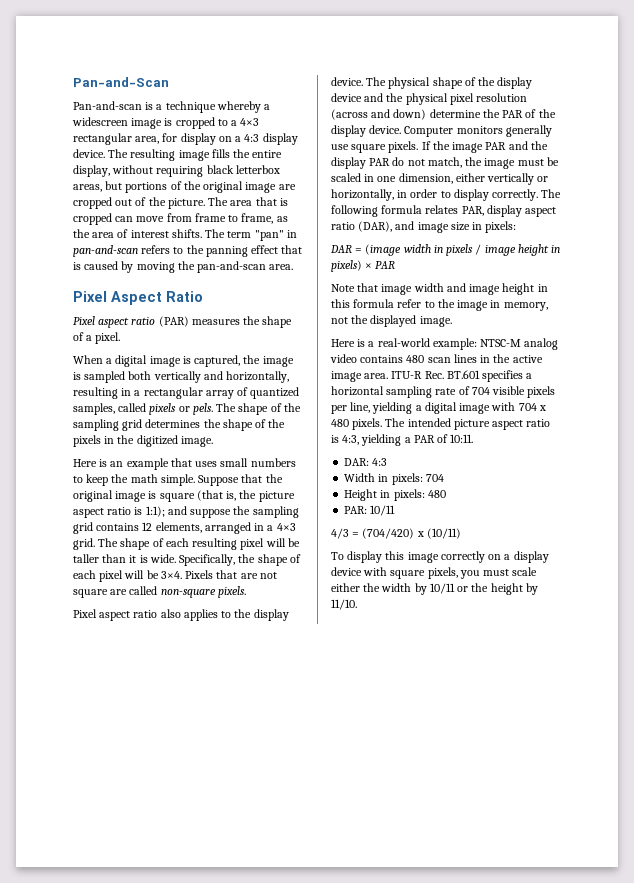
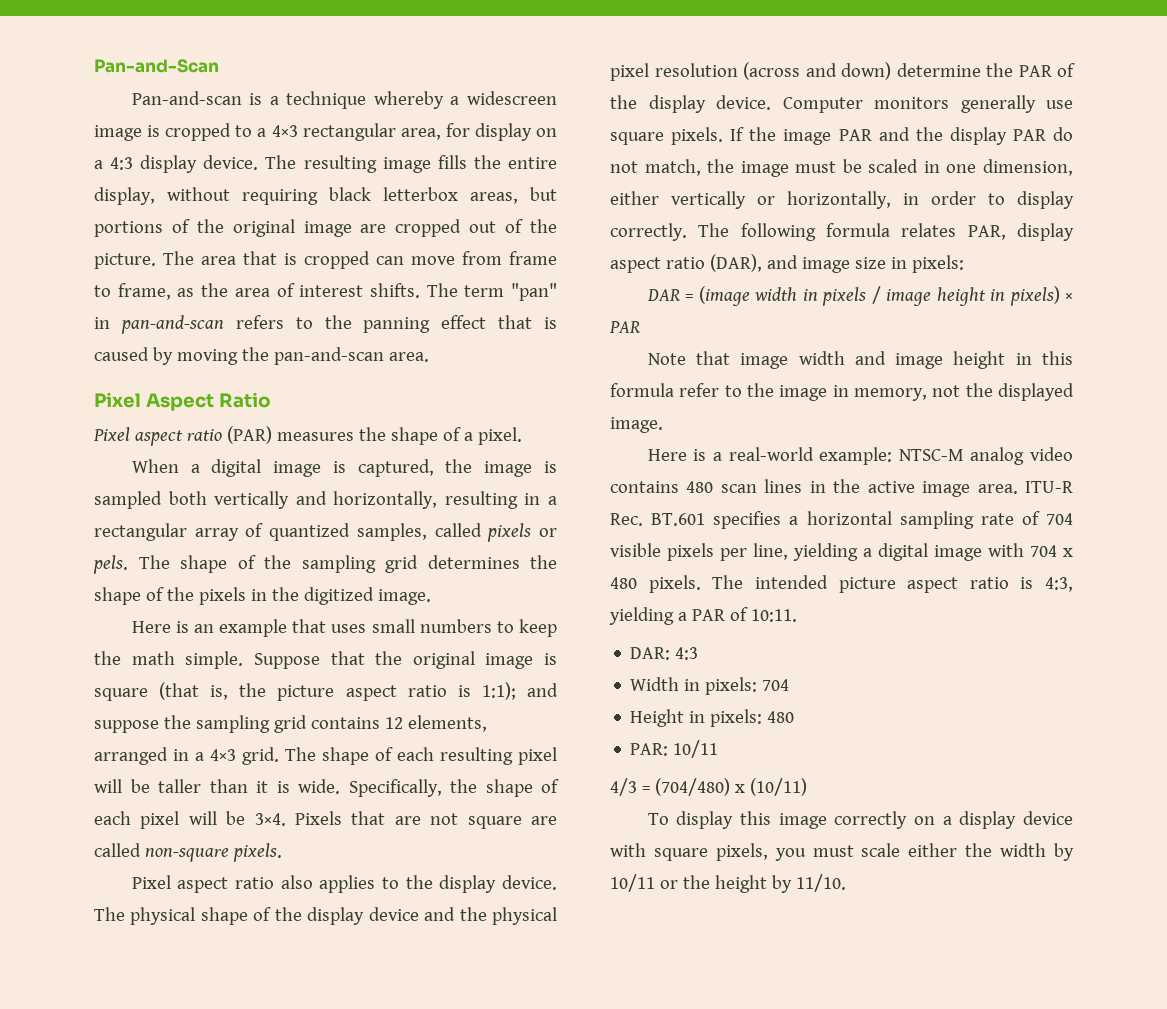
- 4/3 = (704/420) x (10/11)
+ 4/3 = (704/480) x (10/11)

